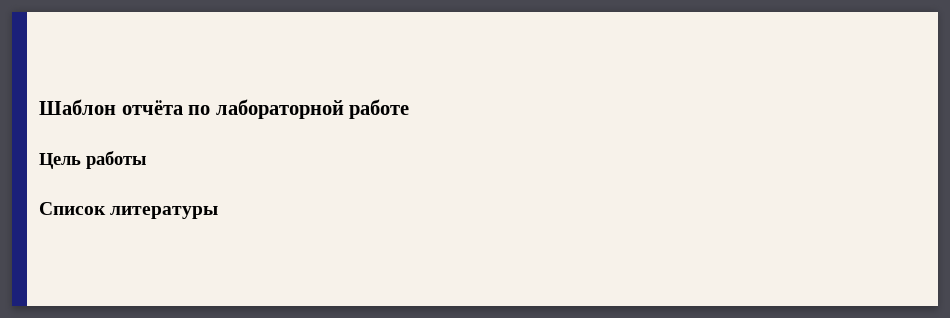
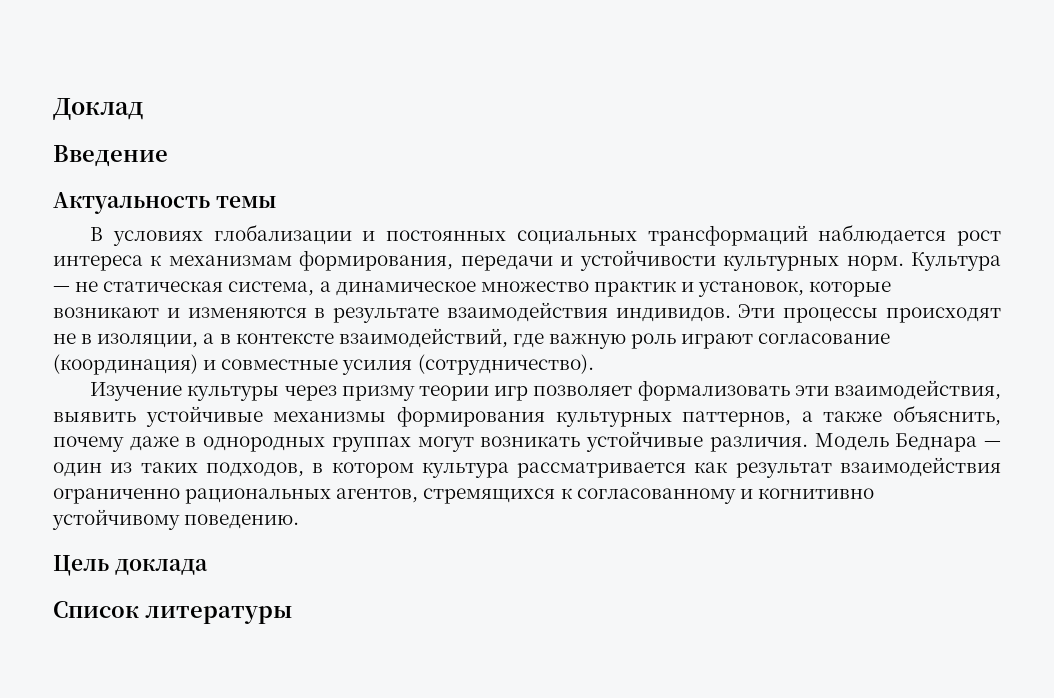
- Шаблон отчёта по лабораторной работе
+ Доклад
+ Введение
+ Актуальность темы
+ В условиях глобализации и постоянных социальных трансформаций наблюдается рост интереса к механизмам формирования, передачи и устойчивости культурных норм. Культура — не статическая система, а динамическое множество практик и установок, которые возникают и изменяются в результате взаимодействия индивидов. Эти процессы происходят не в изоляции, а в контексте взаимодействий, где важную роль играют согласование (координация) и совместные усилия (сотрудничество).
+ Изучение культуры через призму теории игр позволяет формализовать эти взаимодействия, выявить устойчивые механизмы формирования культурных паттернов, а также объяснить, почему даже в однородных группах могут возникать устойчивые различия. Модель Беднара — один из таких подходов, в котором культура рассматривается как результат взаимодействия ограниченно рациональных агентов, стремящихся к согласованному и когнитивно устойчивому поведению.
- Цель работы
+ Цель доклада

